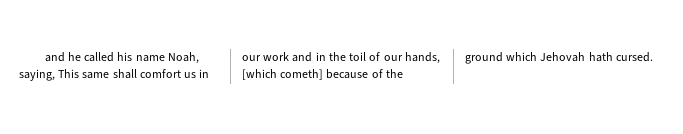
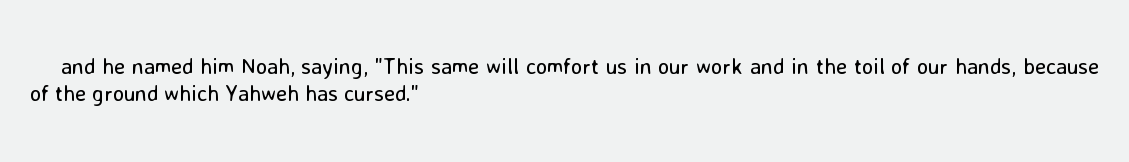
- and he called his name Noah, saying, This same shall comfort us in our work and in the toil of our hands, [which cometh] because of the ground which Jehovah hath cursed.
+ and he named him Noah, saying, "This same will comfort us in our work and in the toil of our hands, because of the ground which Yahweh has cursed."

